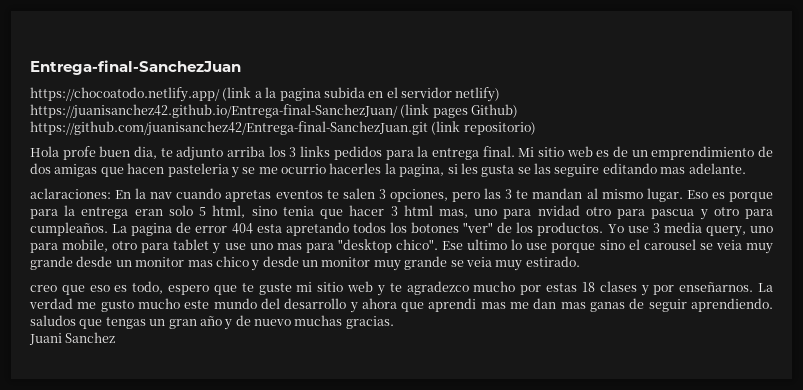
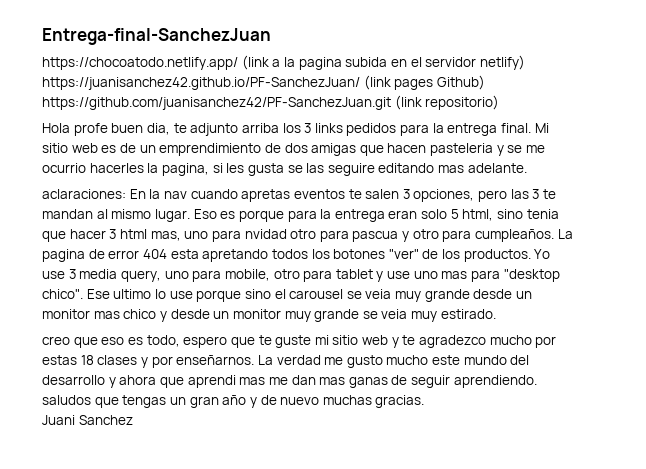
- https://chocoatodo.netlify.app/ (link a la pagina subida en el servidor netlify) https://juanisanchez42.github.io/Entrega-final-SanchezJuan/ (link pages Github) https://github.com/juanisanchez42/Entrega-final-SanchezJuan.git (link repositorio)
+ https://chocoatodo.netlify.app/ (link a la pagina subida en el servidor netlify) https://juanisanchez42.github.io/PF-SanchezJuan/ (link pages Github) https://github.com/juanisanchez42/PF-SanchezJuan.git (link repositorio)

